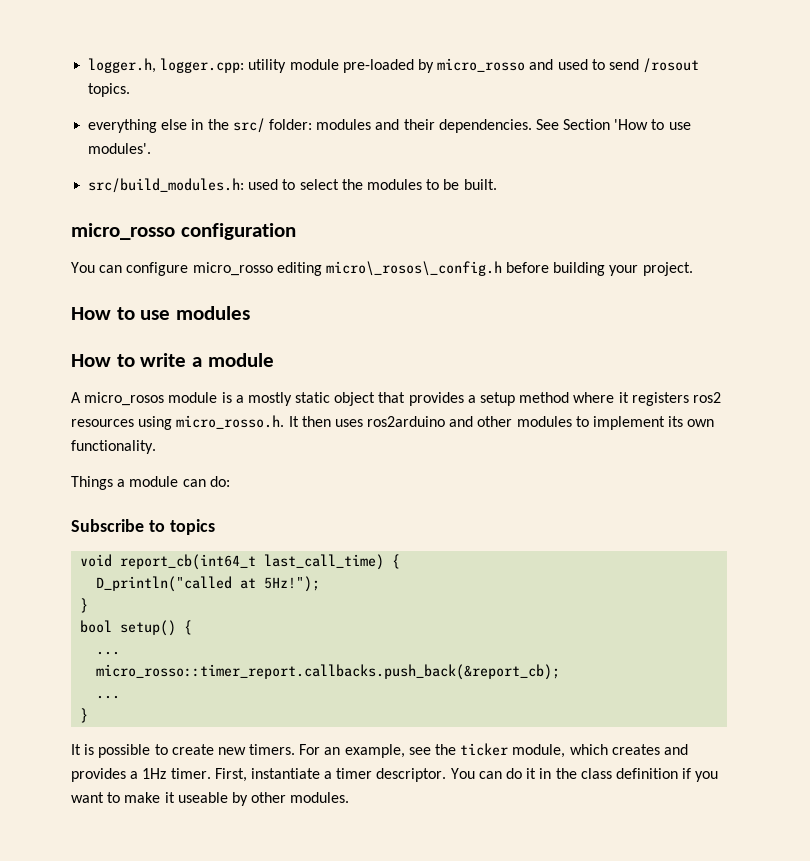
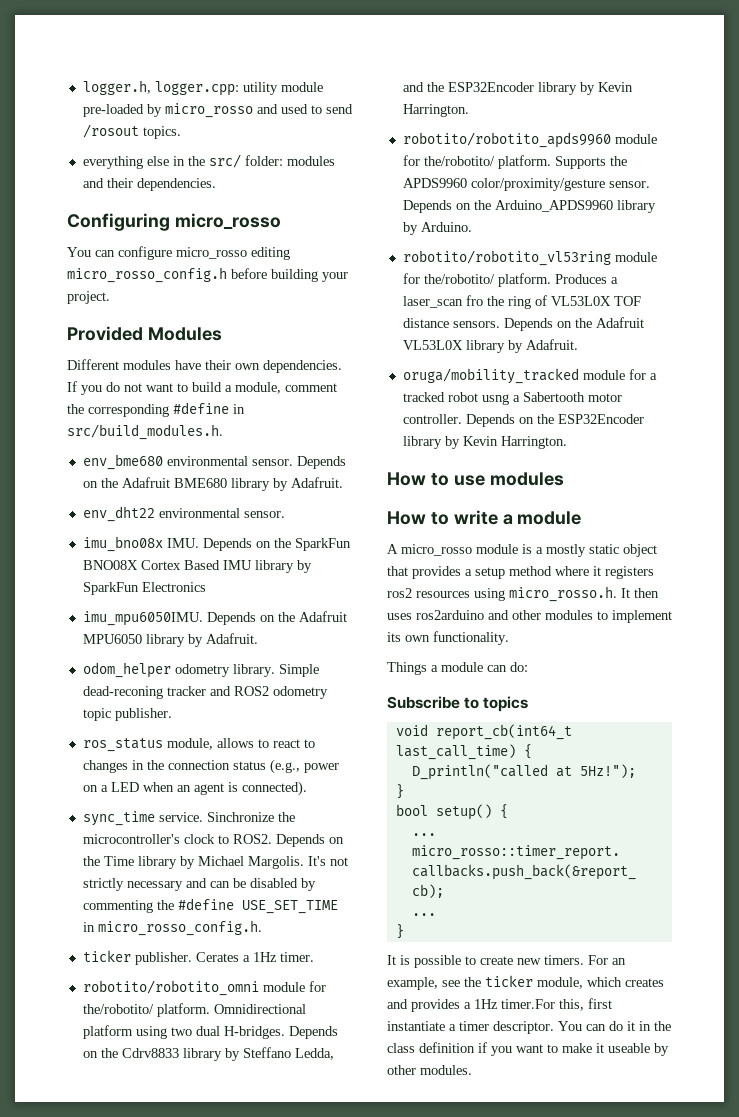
- everything else in the src/ folder: modules and their dependencies. See Section 'How to use modules'.
- src/build_modules.h: used to select the modules to be built.
- micro_rosso configuration
+ everything else in the src/ folder: modules and their dependencies.
+ Configuring micro_rosso
- You can configure micro_rosso editing micro\_rosos\_config.h before building your project.
+ You can configure micro_rosso editing micro_rosso_config.h before building your project.
+ Provided Modules
+ Different modules have their own dependencies. If you do not want to build a module, comment the corresponding #define in src/build_modules.h.
+ env_bme680 environmental sensor. Depends on the Adafruit BME680 library by Adafruit.
+ env_dht22 environmental sensor.
+ imu_bno08x IMU. Depends on the SparkFun BNO08X Cortex Based IMU library by SparkFun Electronics
+ imu_mpu6050IMU. Depends on the Adafruit MPU6050 library by Adafruit.
+ odom_helper odometry library. Simple dead-reconing tracker and ROS2 odometry topic publisher.
+ ros_status module, allows to react to changes in the connection status (e.g., power on a LED when an agent is connected).
+ sync_time service. Sinchronize the microcontroller's clock to ROS2. Depends on the Time library by Michael Margolis. It's not strictly necessary and can be disabled by commenting the #define USE_SET_TIME in micro_rosso_config.h.
+ ticker publisher. Cerates a 1Hz timer.
+ robotito/robotito_omni module for the/robotito/ platform. Omnidirectional platform using two dual H-bridges. Depends on the Cdrv8833 library by Steffano Ledda, and the ESP32Encoder library by Kevin Harrington.
+ robotito/robotito_apds9960 module for the/robotito/ platform. Supports the APDS9960 color/proximity/gesture sensor. Depends on the Arduino_APDS9960 library by Arduino.
+ robotito/robotito_vl53ring module for the/robotito/ platform. Produces a laser_scan fro the ring of VL53L0X TOF distance sensors. Depends on the Adafruit VL53L0X library by Adafruit.
+ oruga/mobility_tracked module for a tracked robot usng a Sabertooth motor controller. Depends on the ESP32Encoder library by Kevin Harrington.
- A micro_rosos module is a mostly static object that provides a setup method where it registers ros2 resources using micro_rosso.h. It then uses ros2arduino and other modules to implement its own functionality.
+ A micro_rosso module is a mostly static object that provides a setup method where it registers ros2 resources using micro_rosso.h. It then uses ros2arduino and other modules to implement its own functionality.
- For an example, see the ticker module, which creates and provides a 1Hz timer. First, instantiate a timer descriptor.
+ For an example, see the ticker module, which creates and provides a 1Hz timer.For this, first instantiate a timer descriptor.

